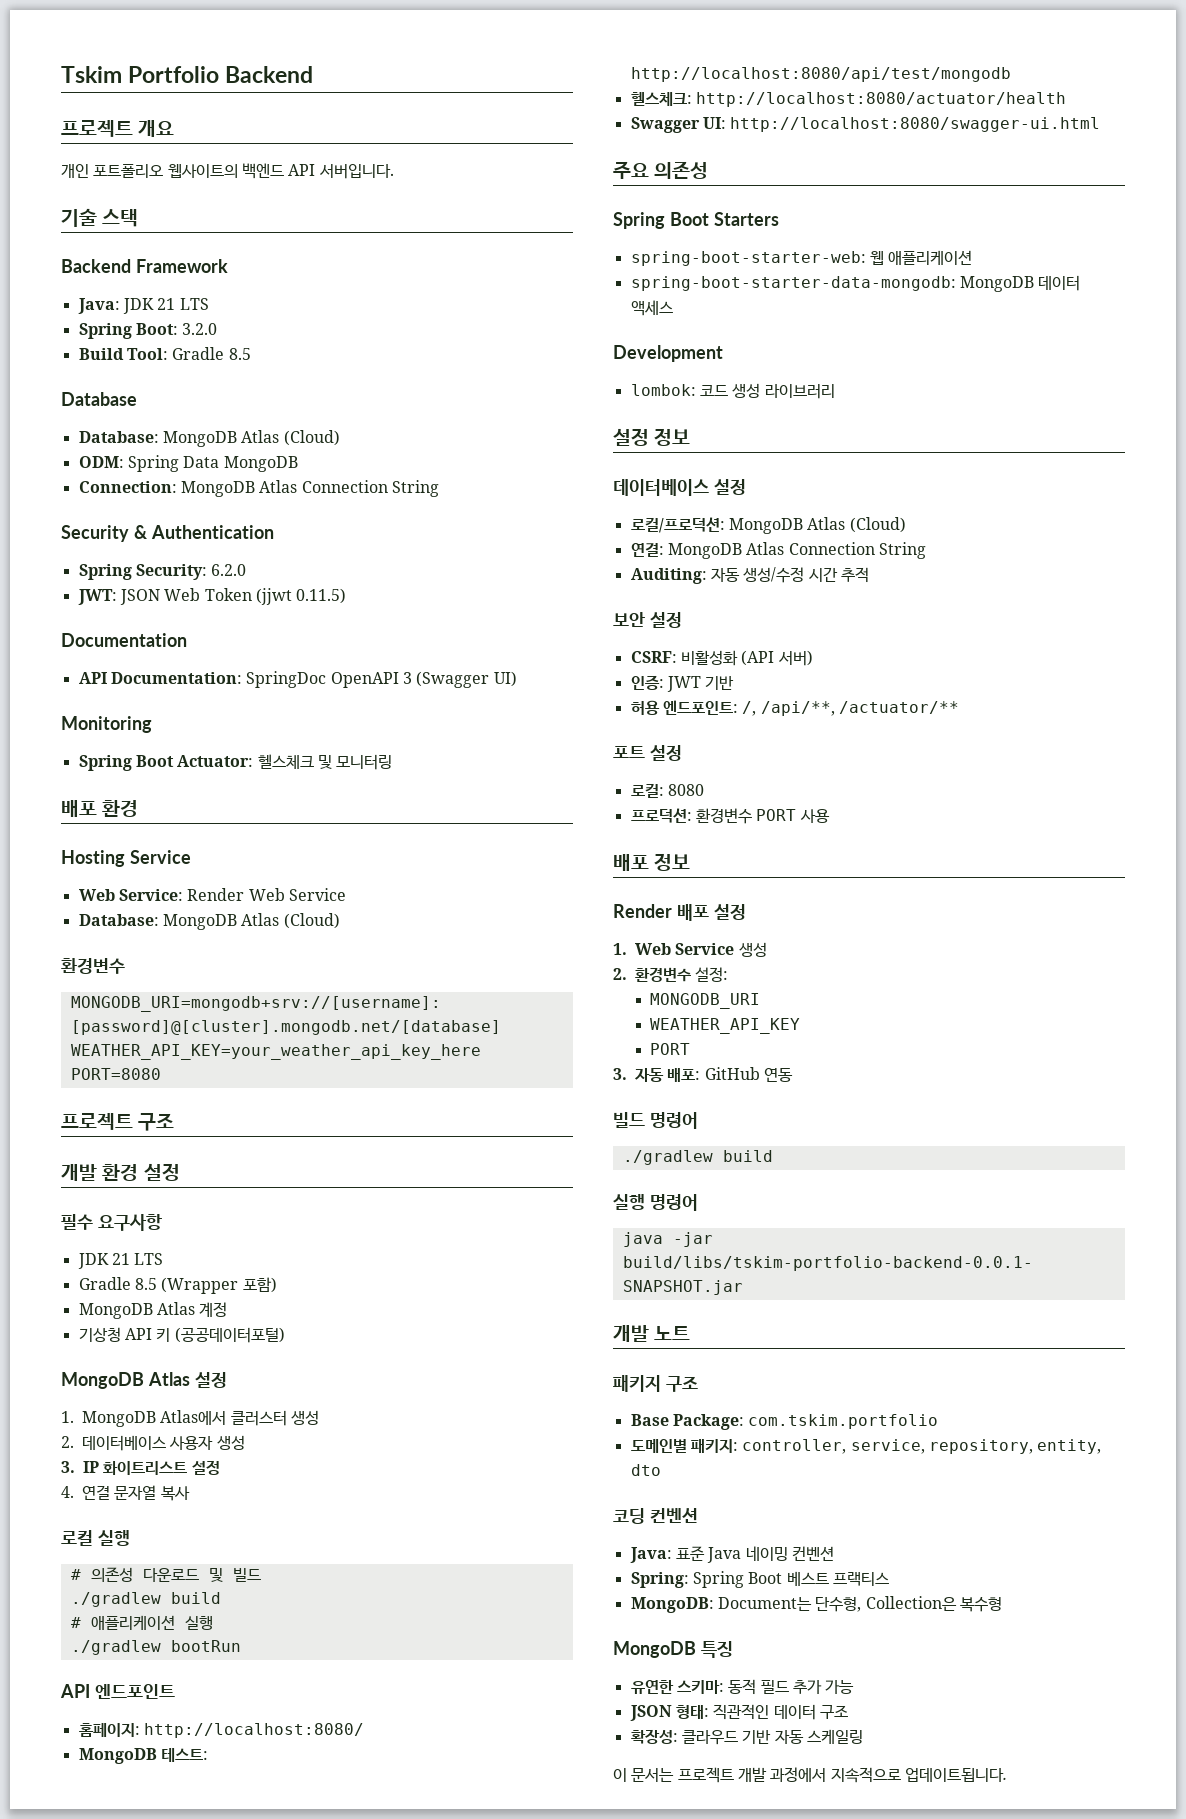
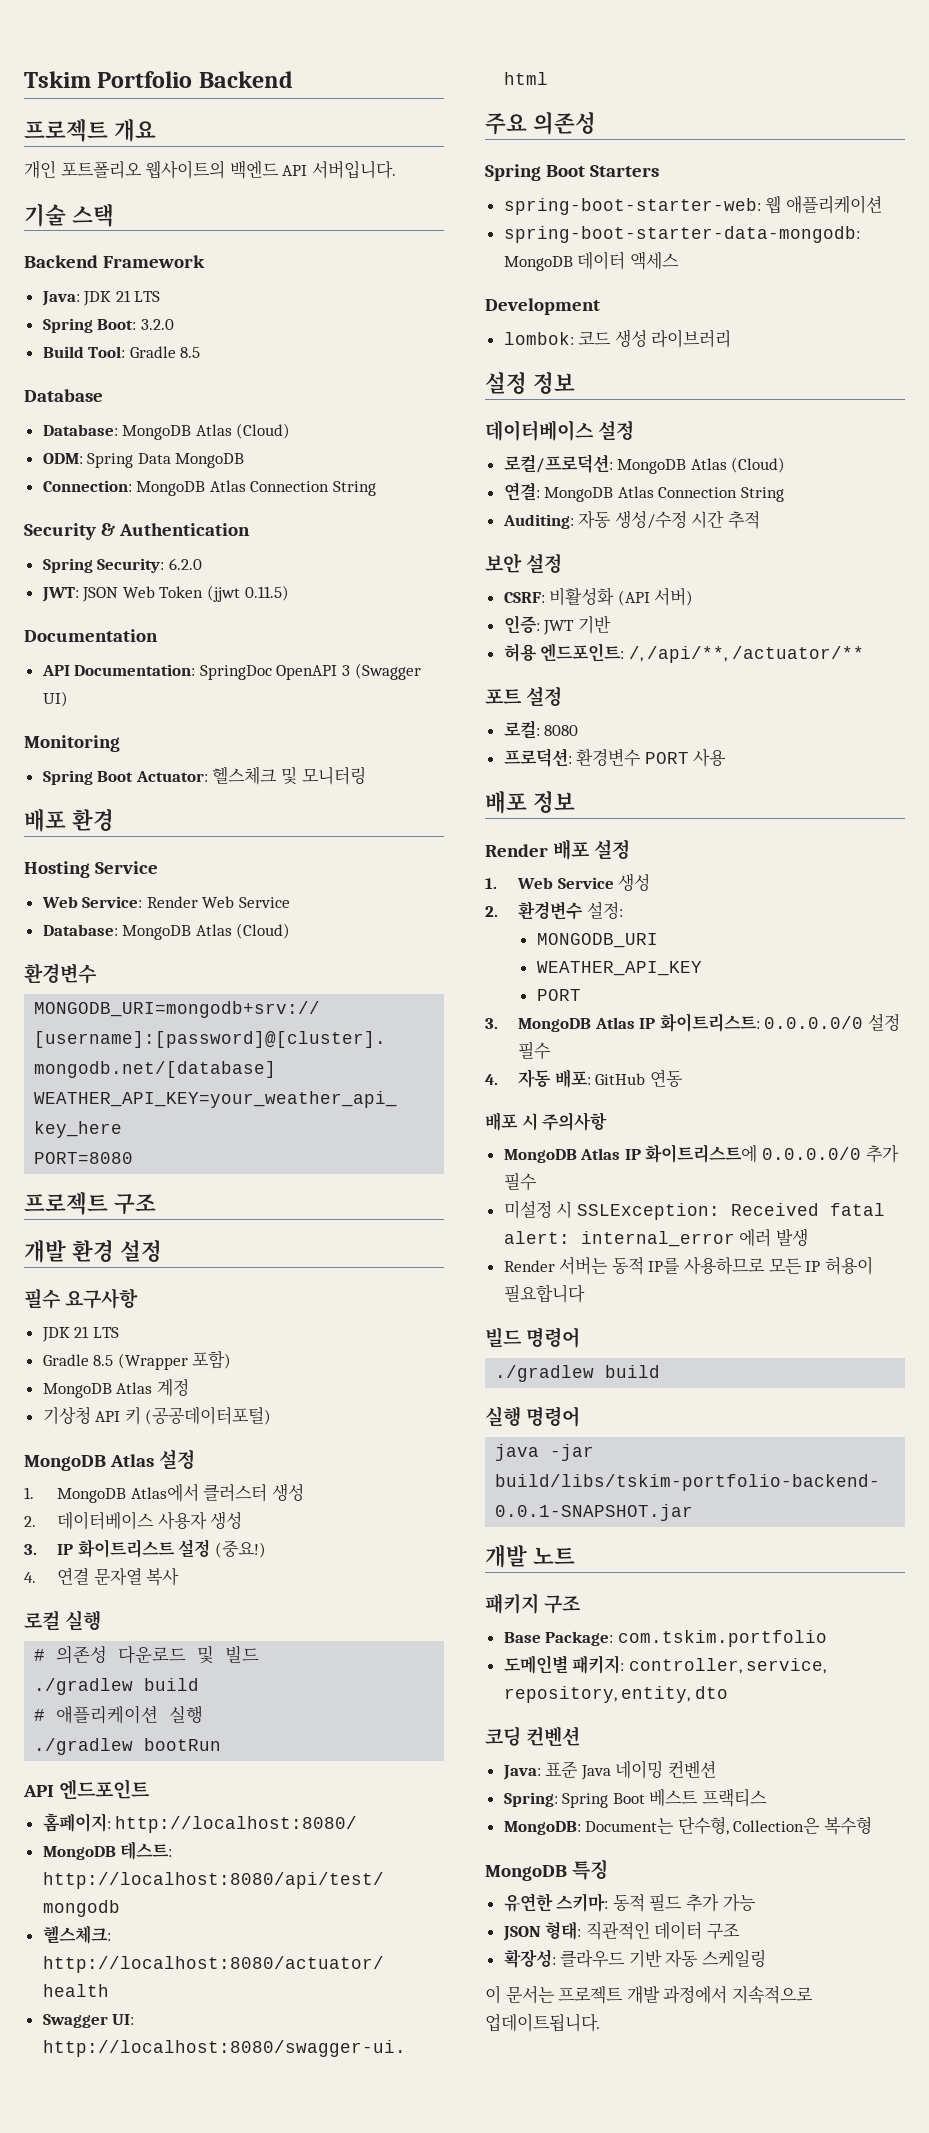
- 3. IP 화이트리스트 설정
+ 3. IP 화이트리스트 설정 (중요!)
- 3. 자동 배포: GitHub 연동
+ 3. MongoDB Atlas IP 화이트리스트: 0.0.0.0/0 설정 필수
+ 4. 자동 배포: GitHub 연동
+ 배포 시 주의사항
+ MongoDB Atlas IP 화이트리스트에 0.0.0.0/0 추가 필수
+ 미설정 시 SSLException: Received fatal alert: internal_error 에러 발생
+ Render 서버는 동적 IP를 사용하므로 모든 IP 허용이 필요합니다

